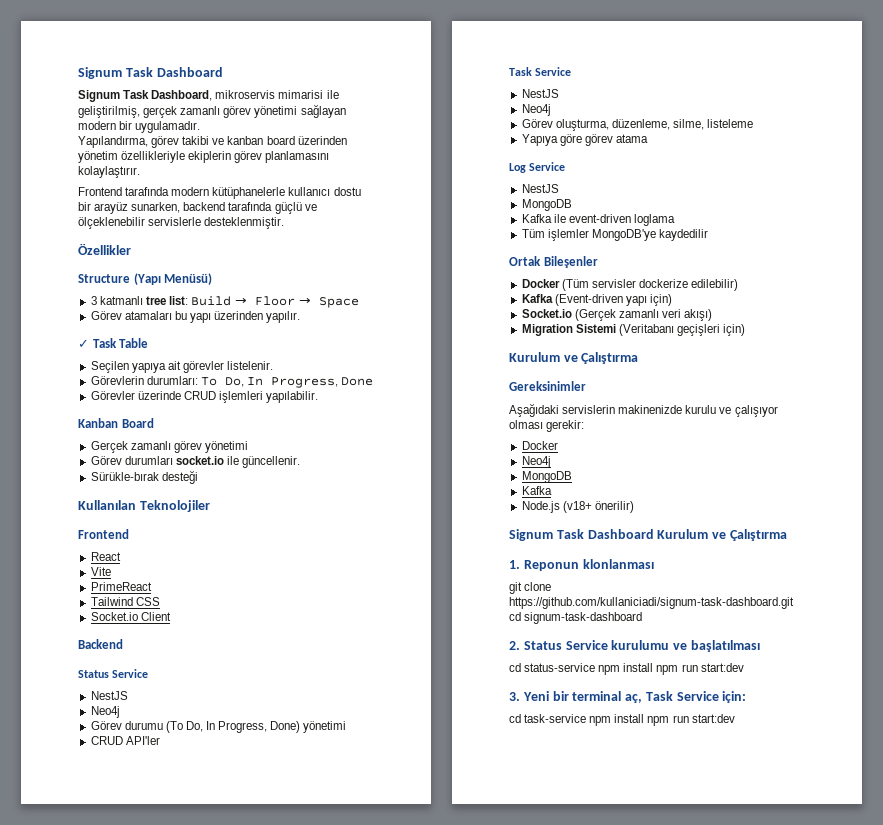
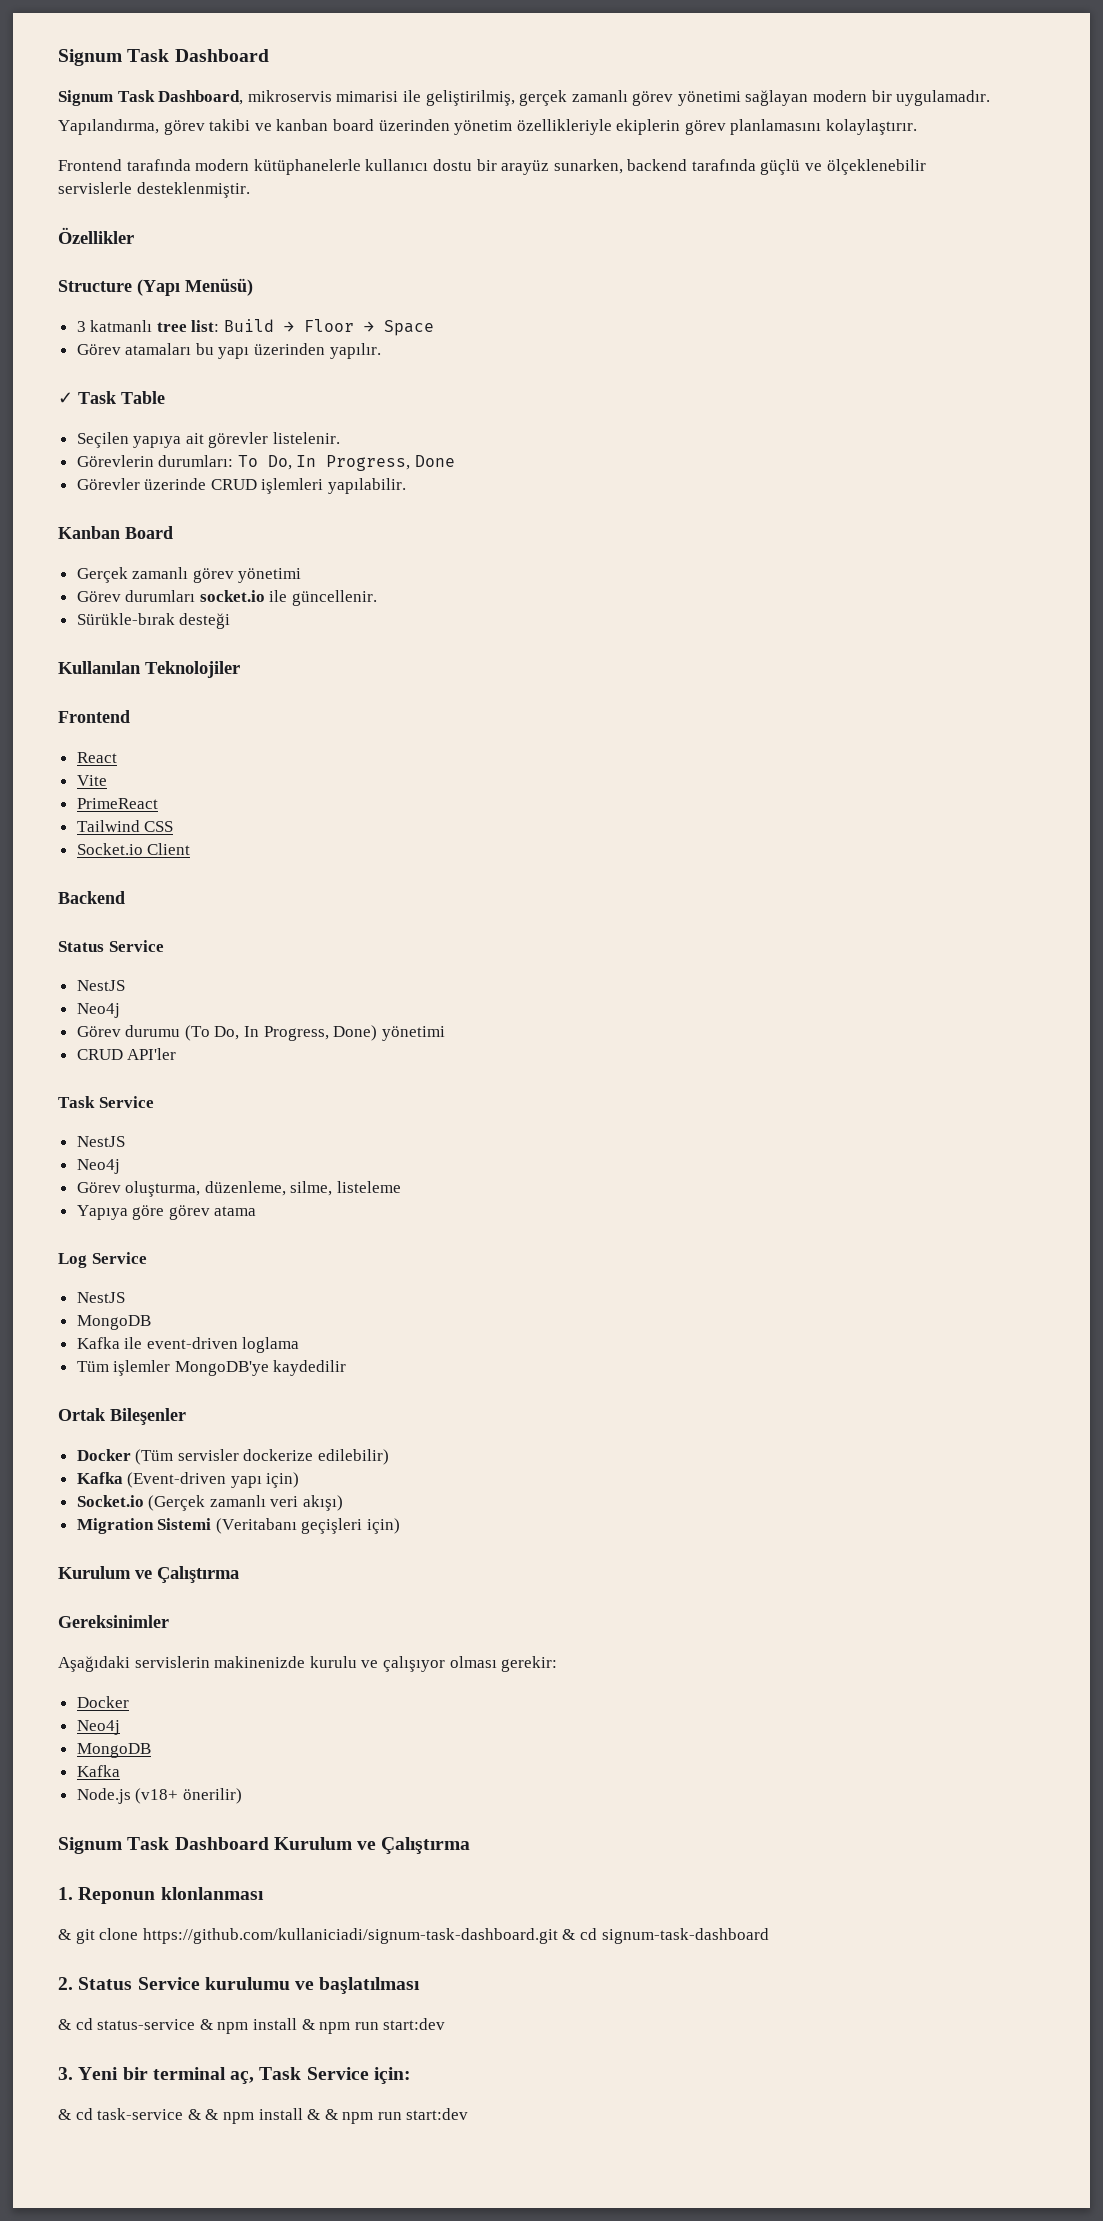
- git clone https://github.com/kullaniciadi/signum-task-dashboard.git cd signum-task-dashboard
+ & git clone https://github.com/kullaniciadi/signum-task-dashboard.git & cd signum-task-dashboard
- cd status-service npm install npm run start:dev
+ & cd status-service & npm install & npm run start:dev
- cd task-service npm install npm run start:dev
+ & cd task-service & & npm install & & npm run start:dev

